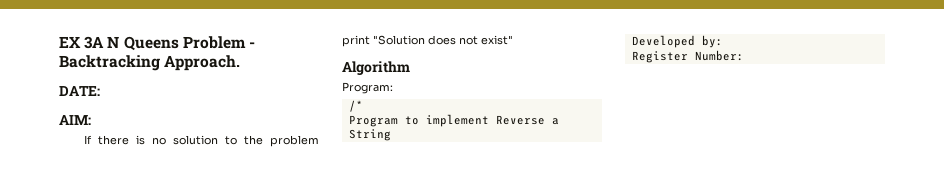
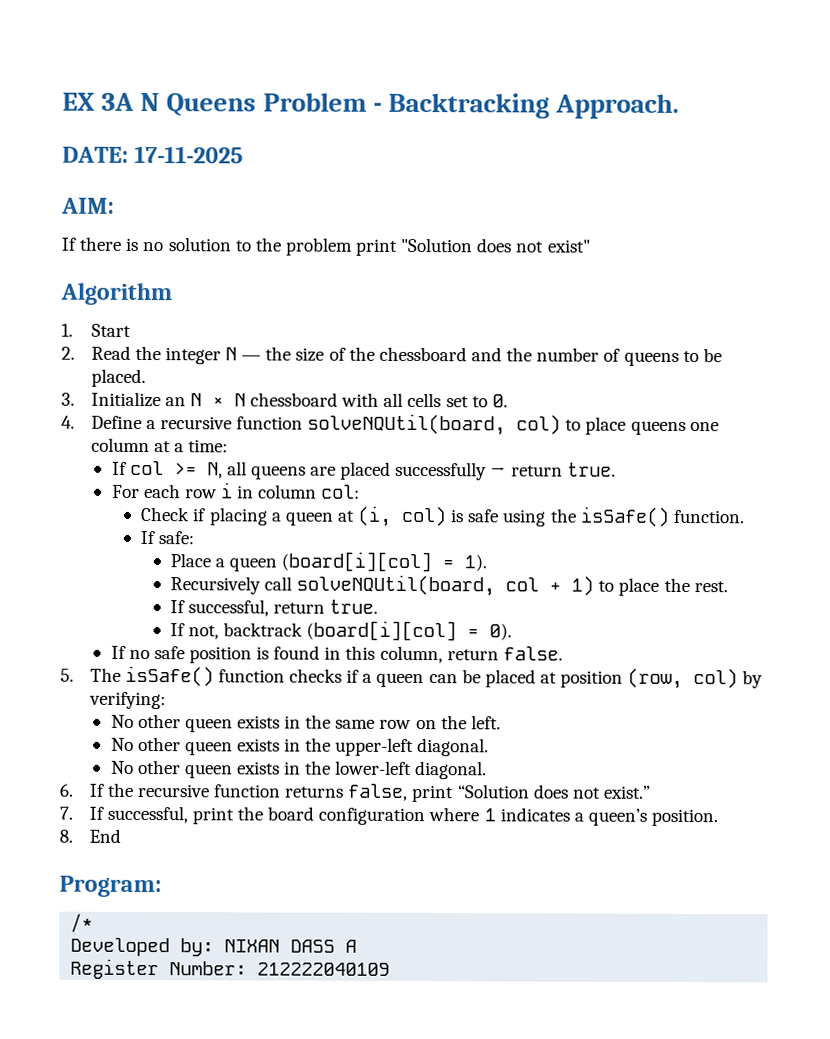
- DATE:
+ DATE: 17-11-2025
+ 1. Start
+ 2. Read the integer N — the size of the chessboard and the number of queens to be placed.
+ 3. Initialize an N × N chessboard with all cells set to 0.
+ 4. Define a recursive function solveNQUtil(board, col) to place queens one column at a time:
+ If col >= N, all queens are placed successfully → return true.
+ For each row i in column col:
+ Check if placing a queen at (i, col) is safe using the isSafe() function.
+ If safe:
+ Place a queen (board[i][col] = 1).
+ Recursively call solveNQUtil(board, col + 1) to place the rest.
+ If successful, return true.
+ If not, backtrack (board[i][col] = 0).
+ If no safe position is found in this column, return false.
+ 5. The isSafe() function checks if a queen can be placed at position (row, col) by verifying:
+ No other queen exists in the same row on the left.
+ No other queen exists in the upper-left diagonal.
+ No other queen exists in the lower-left diagonal.
+ 6. If the recursive function returns false, print “Solution does not exist.”
+ 7. If successful, print the board configuration where 1 indicates a queen’s position.
+ 8. End
  Program:
  /*
- Program to implement Reverse a String
- Developed by:
+ Developed by: NIXAN DASS A
- Register Number:
+ Register Number: 212222040109

